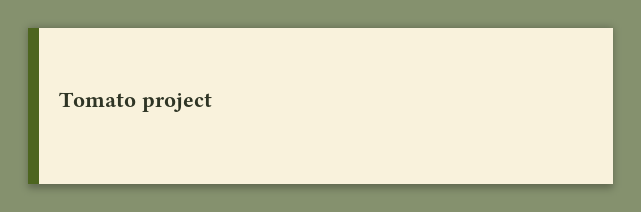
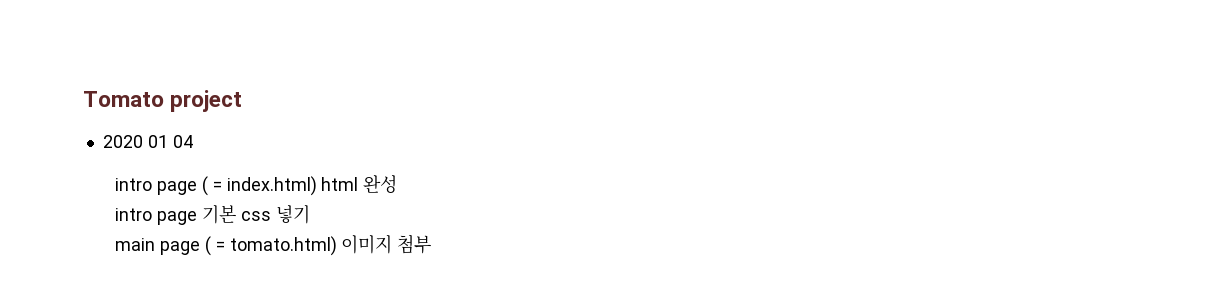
+ 2020 01 04
+ intro page ( = index.html) html 완성
+ intro page 기본 css 넣기
+ main page ( = tomato.html) 이미지 첨부

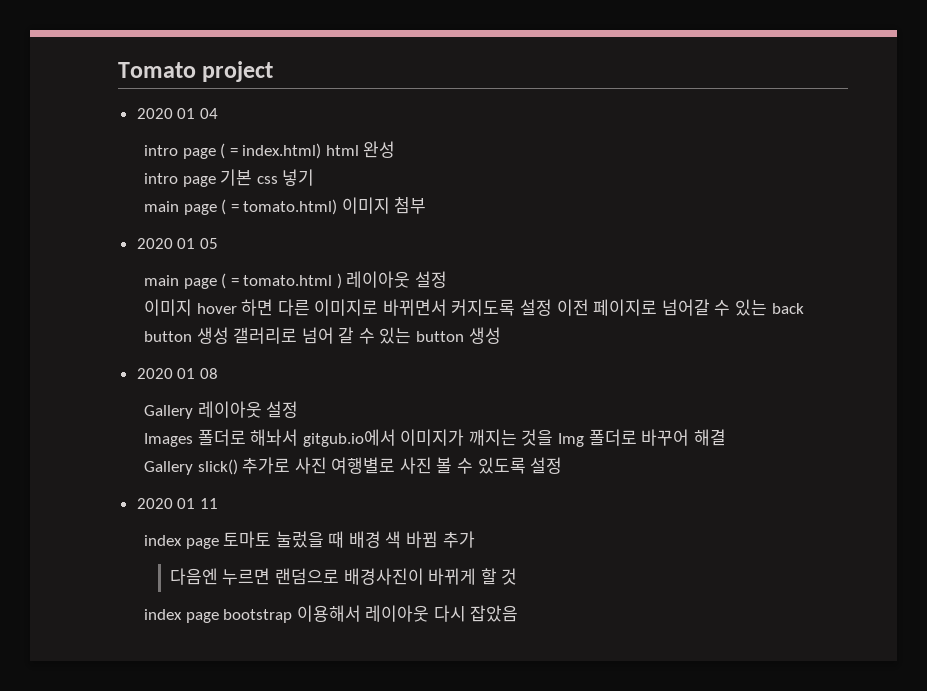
+ 2020 01 05
+ main page ( = tomato.html ) 레이아웃 설정
+ 이미지 hover 하면 다른 이미지로 바뀌면서 커지도록 설정 이전 페이지로 넘어갈 수 있는 back button 생성 갤러리로 넘어 갈 수 있는 button 생성
+ 2020 01 08
+ Gallery 레이아웃 설정
+ Images 폴더로 해놔서 gitgub.io에서 이미지가 깨지는 것을 Img 폴더로 바꾸어 해결
+ Gallery slick() 추가로 사진 여행별로 사진 볼 수 있도록 설정
+ 2020 01 11
+ index page 토마토 눌렀을 때 배경 색 바뀜 추가
+ 다음엔 누르면 랜덤으로 배경사진이 바뀌게 할 것
+ index page bootstrap 이용해서 레이아웃 다시 잡았음

